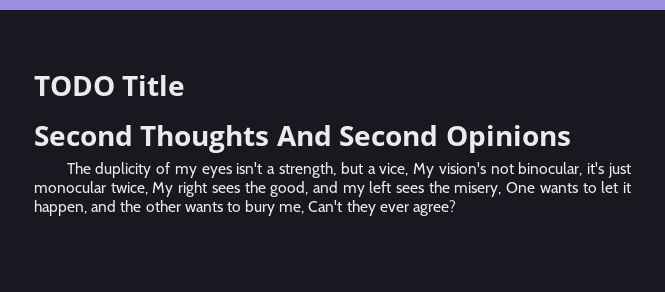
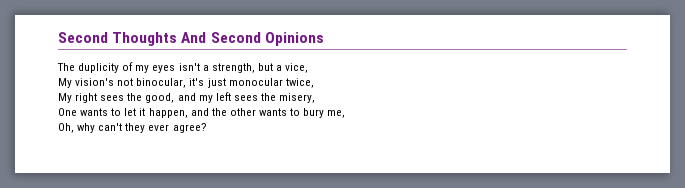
- TODO Title
- The duplicity of my eyes isn't a strength, but a vice, My vision's not binocular, it's just monocular twice, My right sees the good, and my left sees the misery, One wants to let it happen, and the other wants to bury me, Can't they ever agree?
+ The duplicity of my eyes isn't a strength, but a vice,
+ My vision's not binocular, it's just monocular twice,
+ My right sees the good, and my left sees the misery,
+ One wants to let it happen, and the other wants to bury me,
+ Oh, why can't they ever agree?

